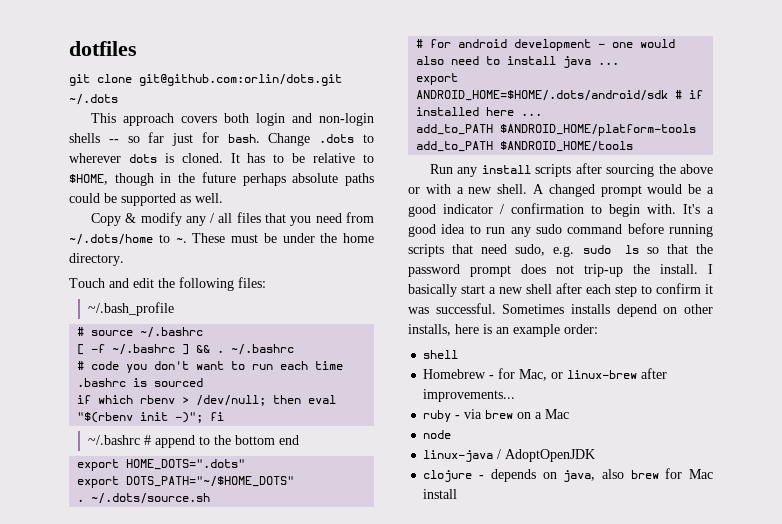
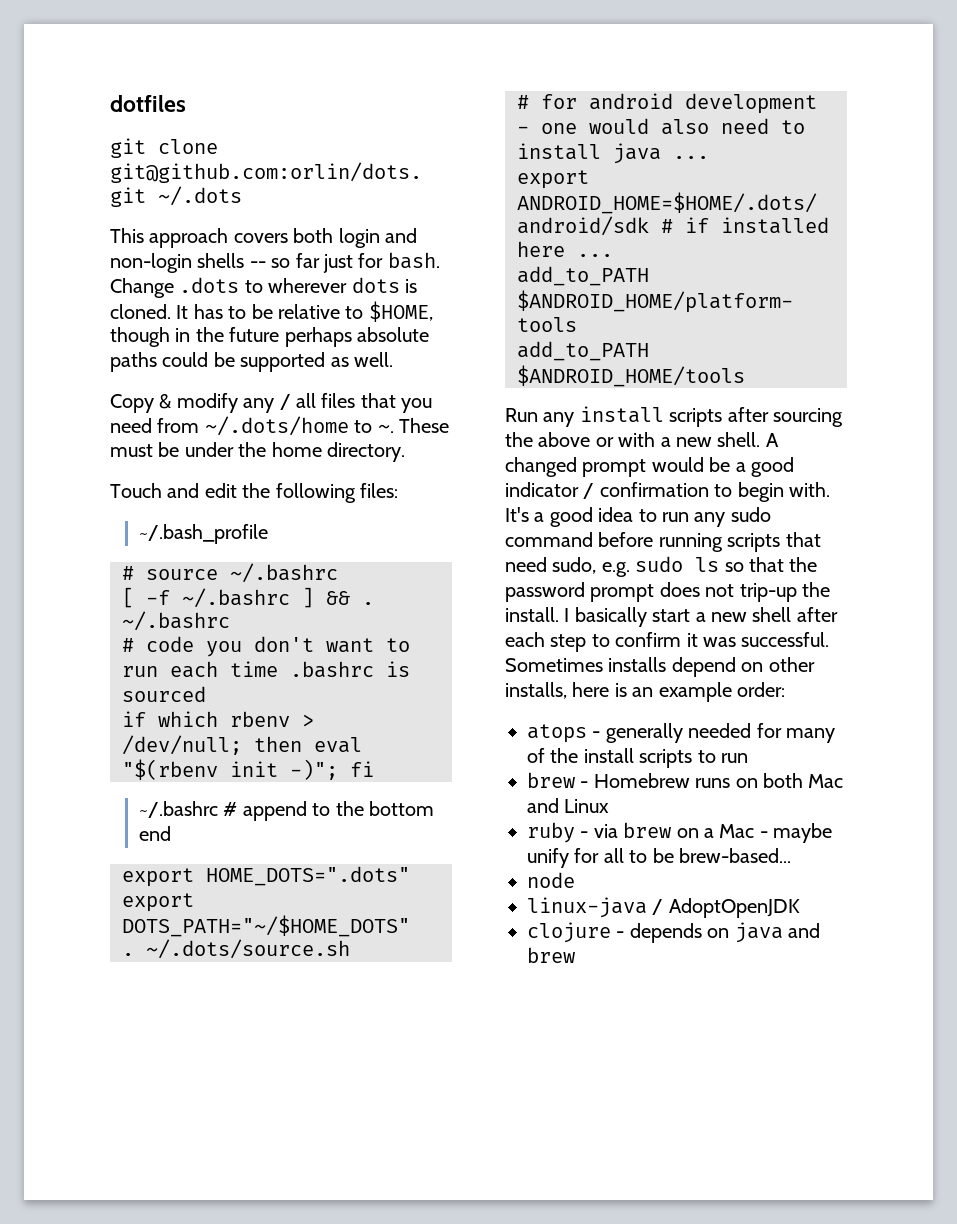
  Sometimes installs depend on other installs, here is an example order:
- shell
- Homebrew - for Mac, or linux-brew after improvements...
+ atops - generally needed for many of the install scripts to run
+ brew - Homebrew runs on both Mac and Linux
- ruby - via brew on a Mac
+ ruby - via brew on a Mac - maybe unify for all to be brew-based...
- clojure - depends on java, also brew for Mac install
+ clojure - depends on java and brew

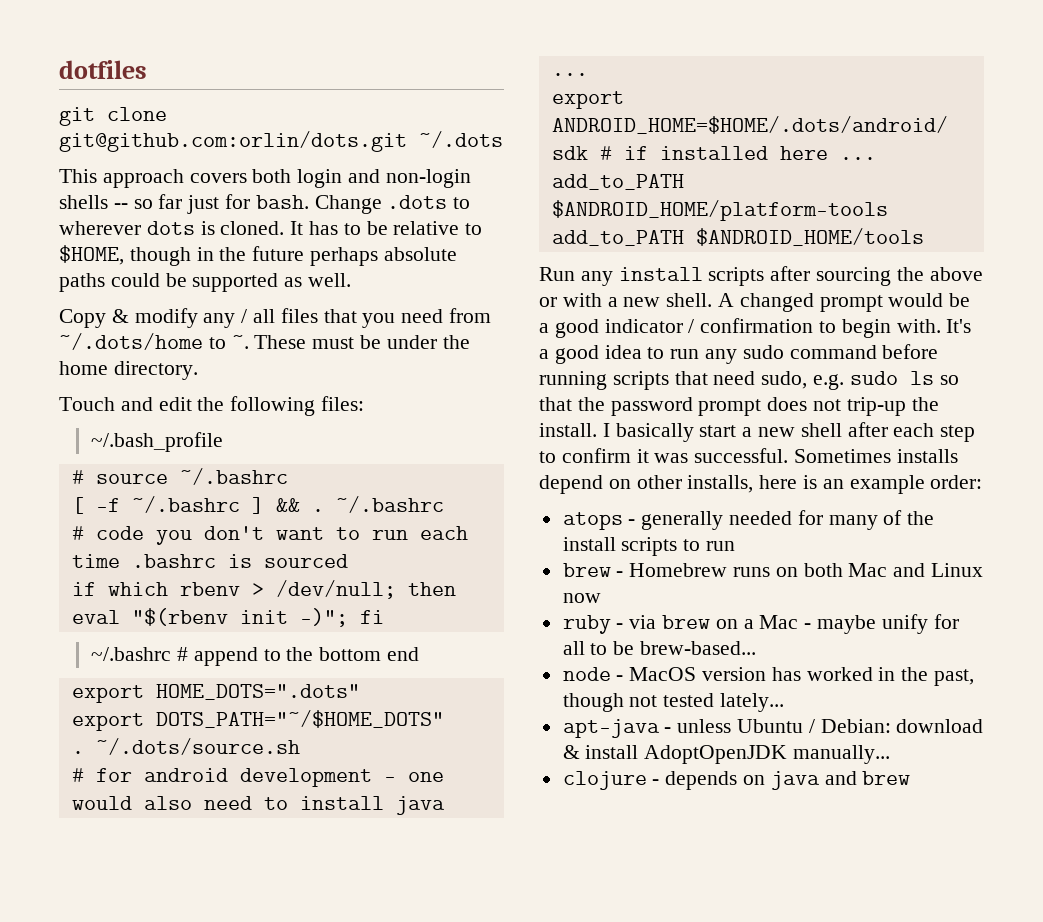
- brew - Homebrew runs on both Mac and Linux
+ brew - Homebrew runs on both Mac and Linux now
- node
- linux-java / AdoptOpenJDK
+ node - MacOS version has worked in the past, though not tested lately...
+ apt-java - unless Ubuntu / Debian: download & install AdoptOpenJDK manually...

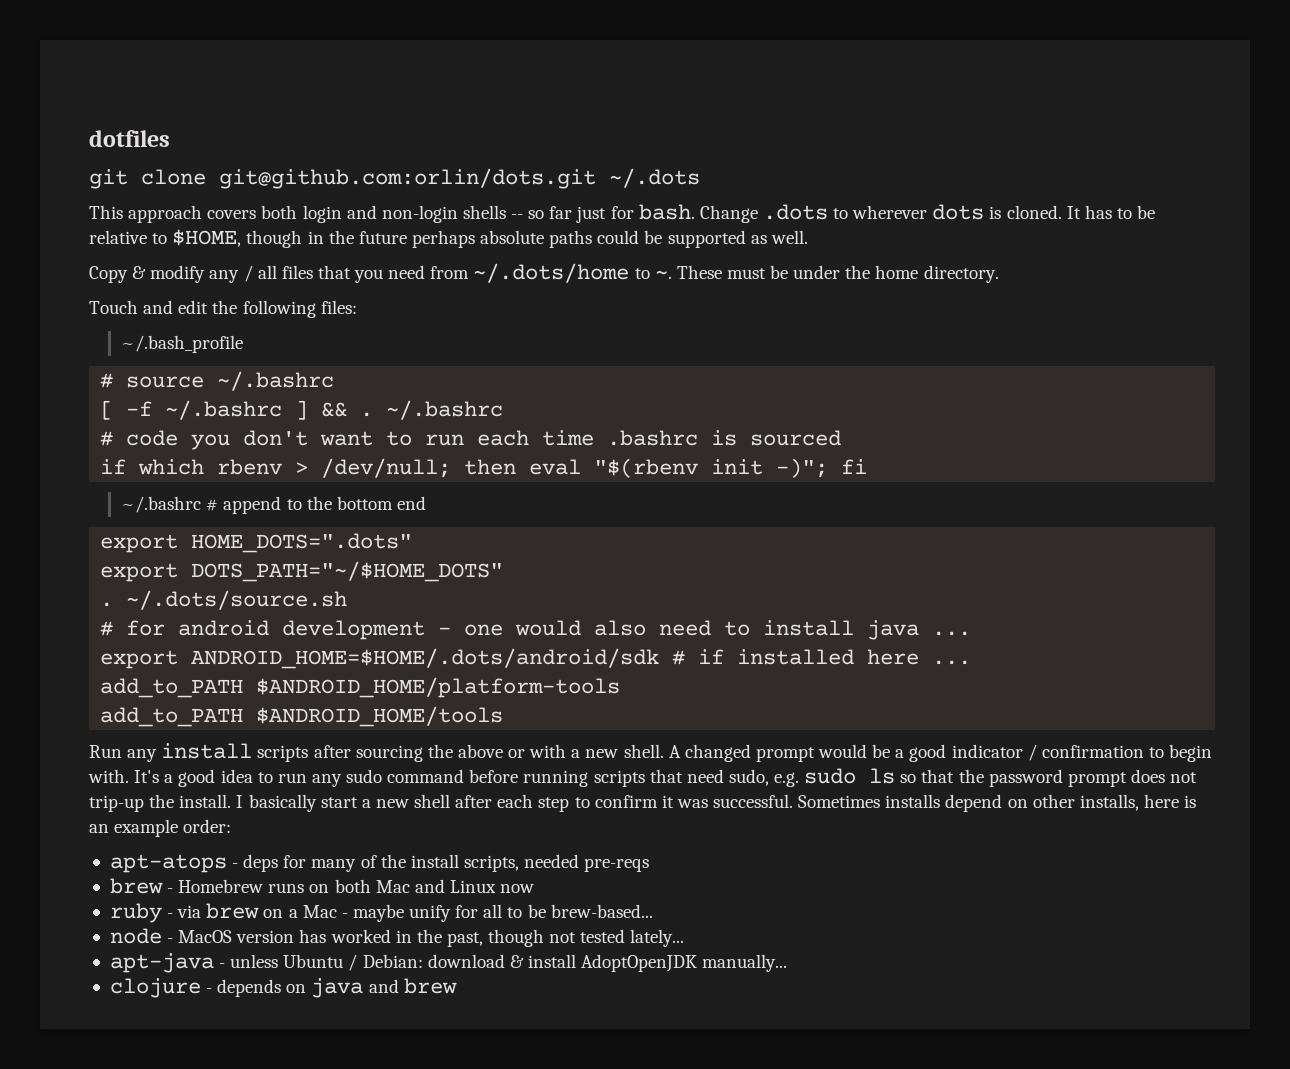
- atops - generally needed for many of the install scripts to run
+ apt-atops - deps for many of the install scripts, needed pre-reqs

